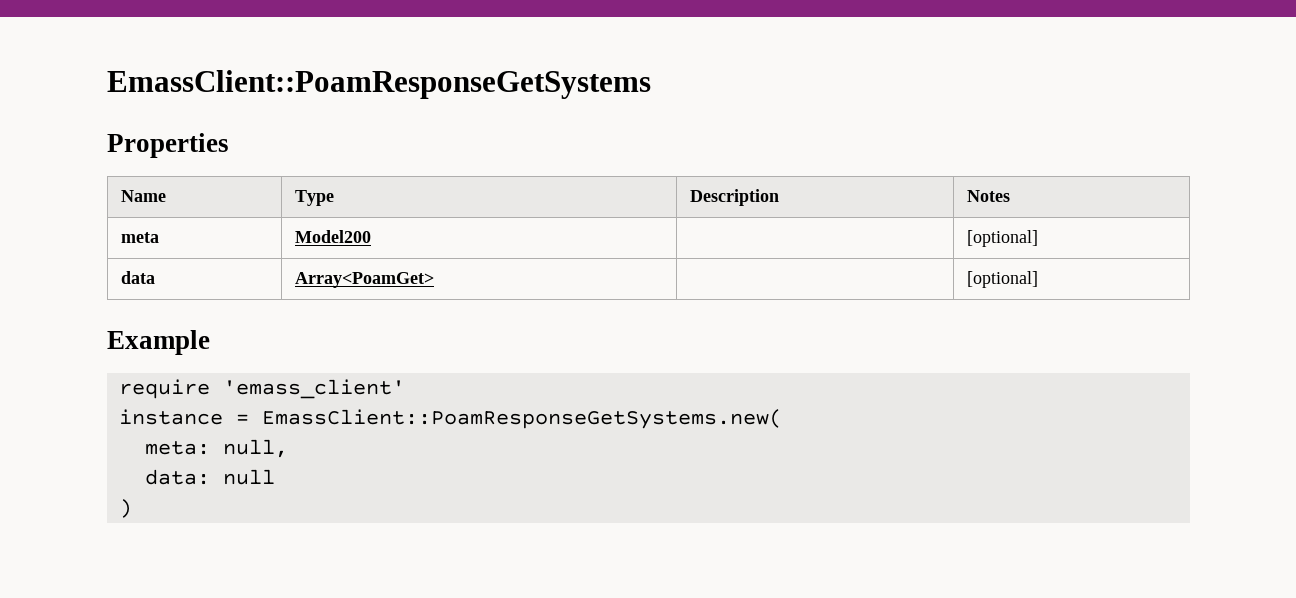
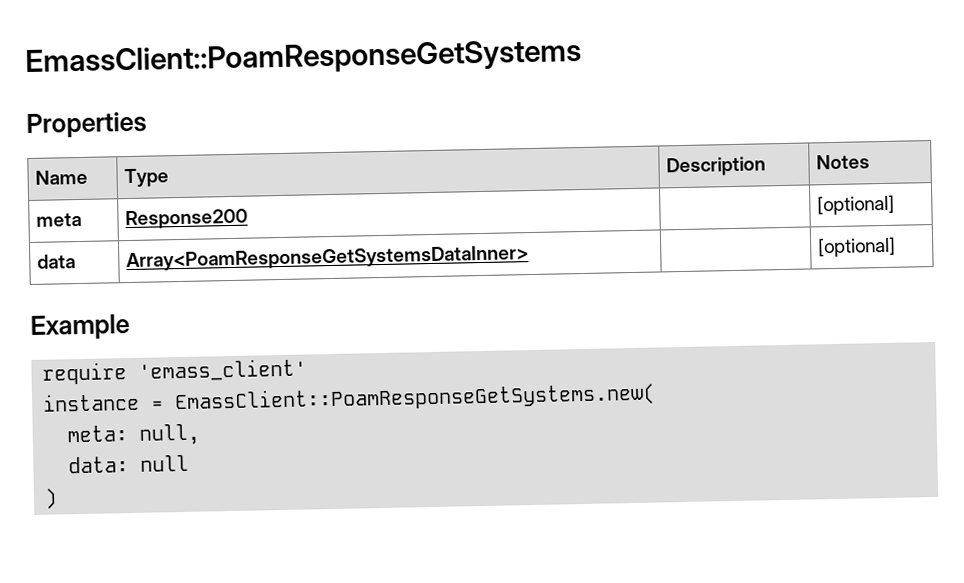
- meta | Model200 | | [optional]
+ meta | Response200 | | [optional]
- data | Array<PoamGet> | | [optional]
+ data | Array<PoamResponseGetSystemsDataInner> | | [optional]

